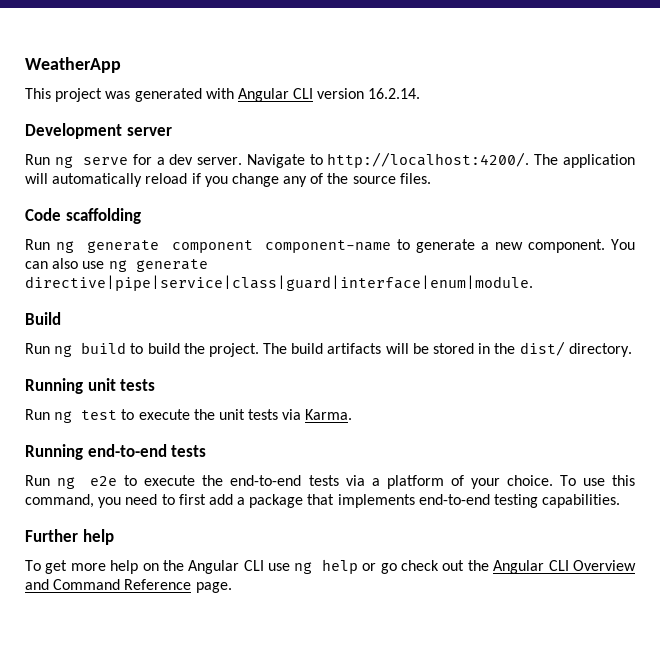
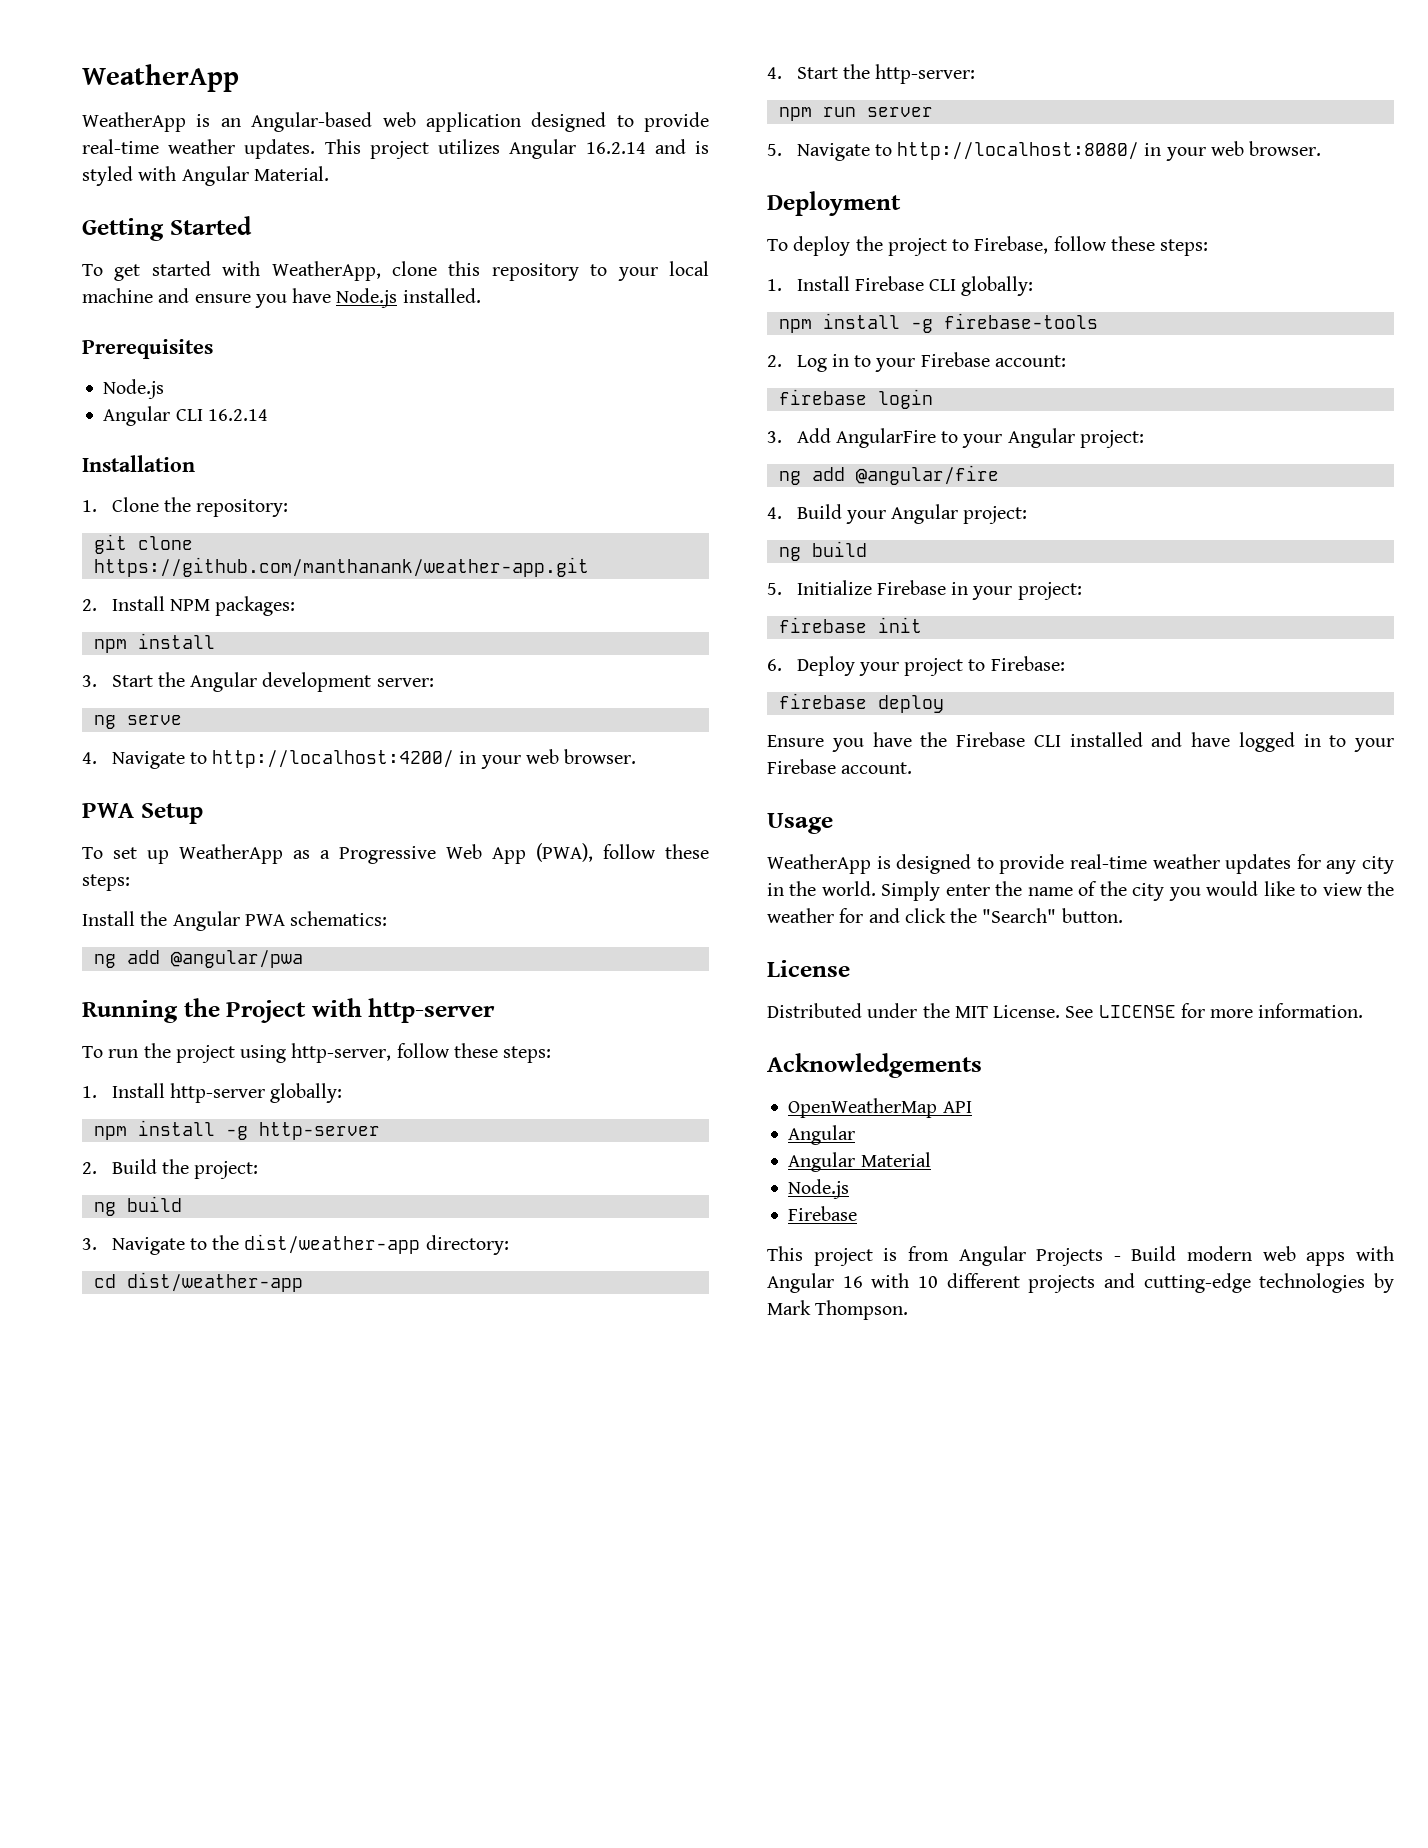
- This project was generated with Angular CLI version 16.2.14.
- Development server
- Run ng serve for a dev server. Navigate to http://localhost:4200/. The application will automatically reload if you change any of the source files.
- Code scaffolding
- Run ng generate component component-name to generate a new component. You can also use ng generate directive|pipe|service|class|guard|interface|enum|module.
- Build
- Run ng build to build the project. The build artifacts will be stored in the dist/ directory.
- Running unit tests
- Run ng test to execute the unit tests via Karma.
- Running end-to-end tests
- Run ng e2e to execute the end-to-end tests via a platform of your choice. To use this command, you need to first add a package that implements end-to-end testing capabilities.
- Further help
- To get more help on the Angular CLI use ng help or go check out the Angular CLI Overview and Command Reference page.
+ WeatherApp is an Angular-based web application designed to provide real-time weather updates. This project utilizes Angular 16.2.14 and is styled with Angular Material.
+ Getting Started
+ To get started with WeatherApp, clone this repository to your local machine and ensure you have Node.js installed.
+ Prerequisites
+ Node.js
+ Angular CLI 16.2.14
+ Installation
+ 1. Clone the repository:
+ git clone https://github.com/manthanank/weather-app.git
+ 2. Install NPM packages:
+ npm install
+ 3. Start the Angular development server:
+ ng serve
+ 4. Navigate to http://localhost:4200/ in your web browser.
+ PWA Setup
+ To set up WeatherApp as a Progressive Web App (PWA), follow these steps:
+ Install the Angular PWA schematics:
+ ng add @angular/pwa
+ Running the Project with http-server
+ To run the project using http-server, follow these steps:
+ 1. Install http-server globally:
+ npm install -g http-server
+ 2. Build the project:
+ ng build
+ 3. Navigate to the dist/weather-app directory:
+ cd dist/weather-app
+ 4. Start the http-server:
+ npm run server
+ 5. Navigate to http://localhost:8080/ in your web browser.
+ Deployment
+ To deploy the project to Firebase, follow these steps:
+ 1. Install Firebase CLI globally:
+ npm install -g firebase-tools
+ 2. Log in to your Firebase account:
+ firebase login
+ 3. Add AngularFire to your Angular project:
+ ng add @angular/fire
+ 4. Build your Angular project:
+ ng build
+ 5. Initialize Firebase in your project:
+ firebase init
+ 6. Deploy your project to Firebase:
+ firebase deploy
+ Ensure you have the Firebase CLI installed and have logged in to your Firebase account.
+ Usage
+ WeatherApp is designed to provide real-time weather updates for any city in the world. Simply enter the name of the city you would like to view the weather for and click the "Search" button.
+ License
+ Distributed under the MIT License. See LICENSE for more information.
+ Acknowledgements
+ OpenWeatherMap API
+ Angular
+ Angular Material
+ Node.js
+ Firebase
+ This project is from Angular Projects - Build modern web apps with Angular 16 with 10 different projects and cutting-edge technologies by Mark Thompson.

